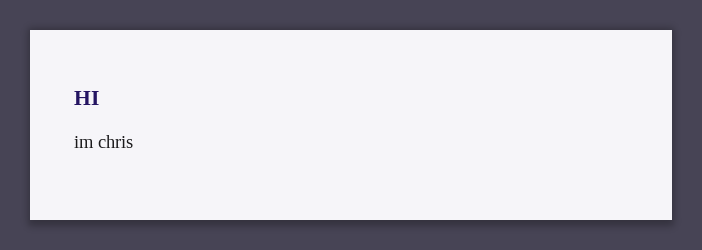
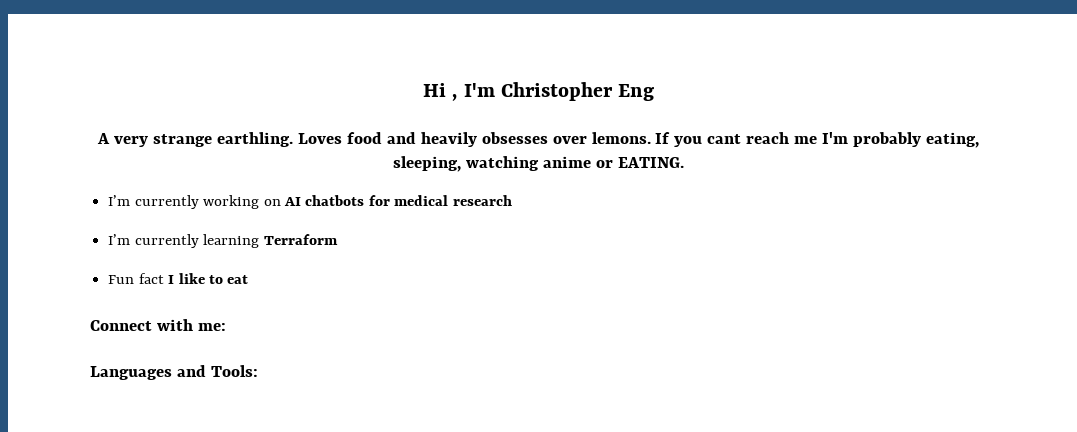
- HI
- im chris
+ Hi , I'm Christopher Eng
+ A very strange earthling. Loves food and heavily obsesses over lemons. If you cant reach me I'm probably eating, sleeping, watching anime or EATING.
+ I’m currently working on AI chatbots for medical research
+ I’m currently learning Terraform
+ Fun fact I like to eat
+ Connect with me:
+ Languages and Tools:

